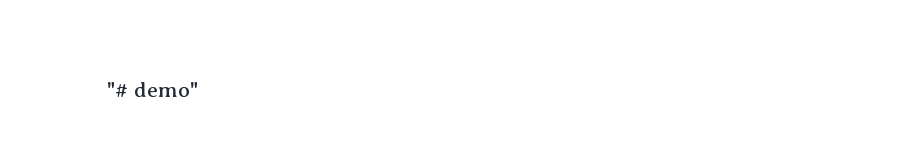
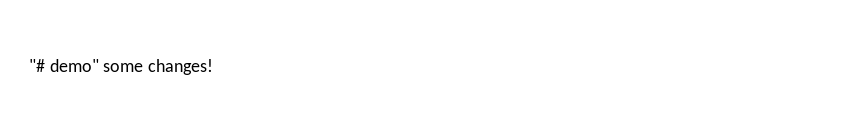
- "# demo"
+ "# demo" some changes!

